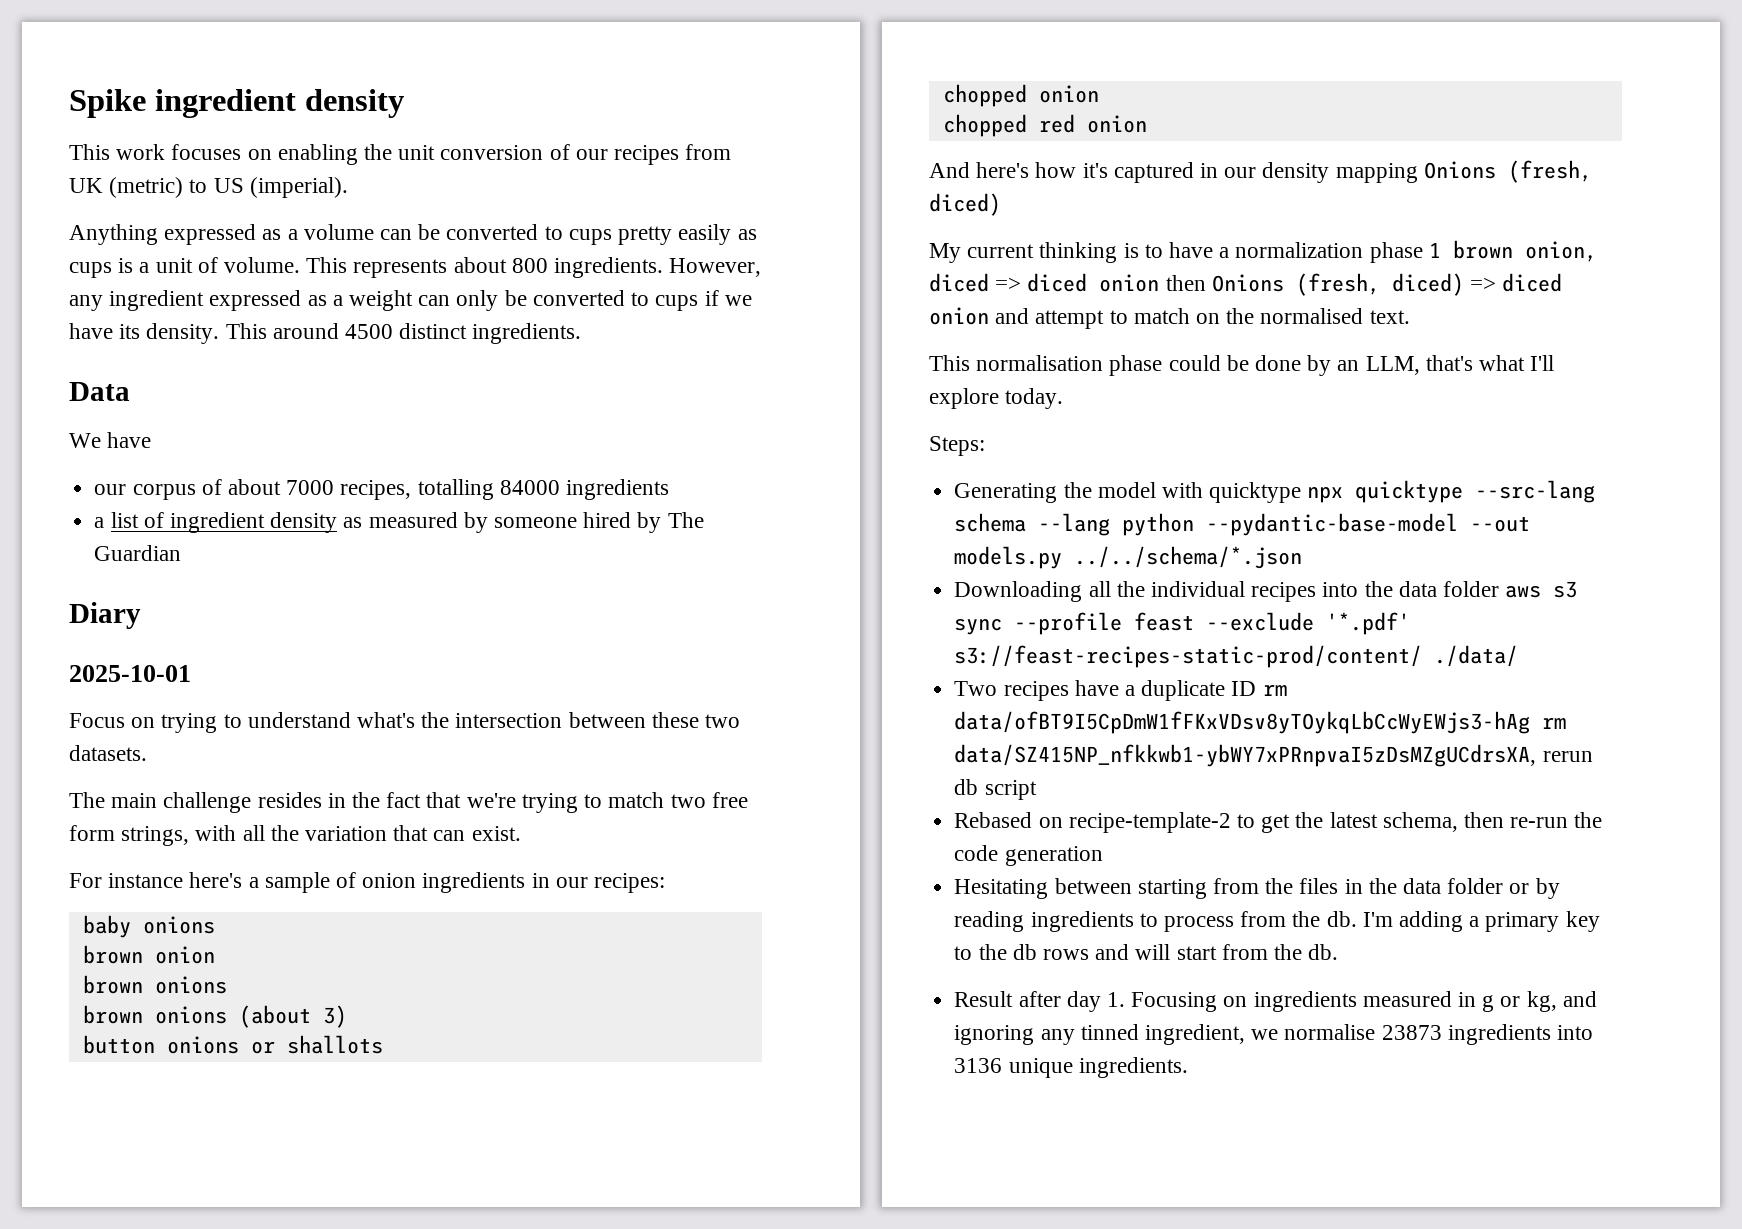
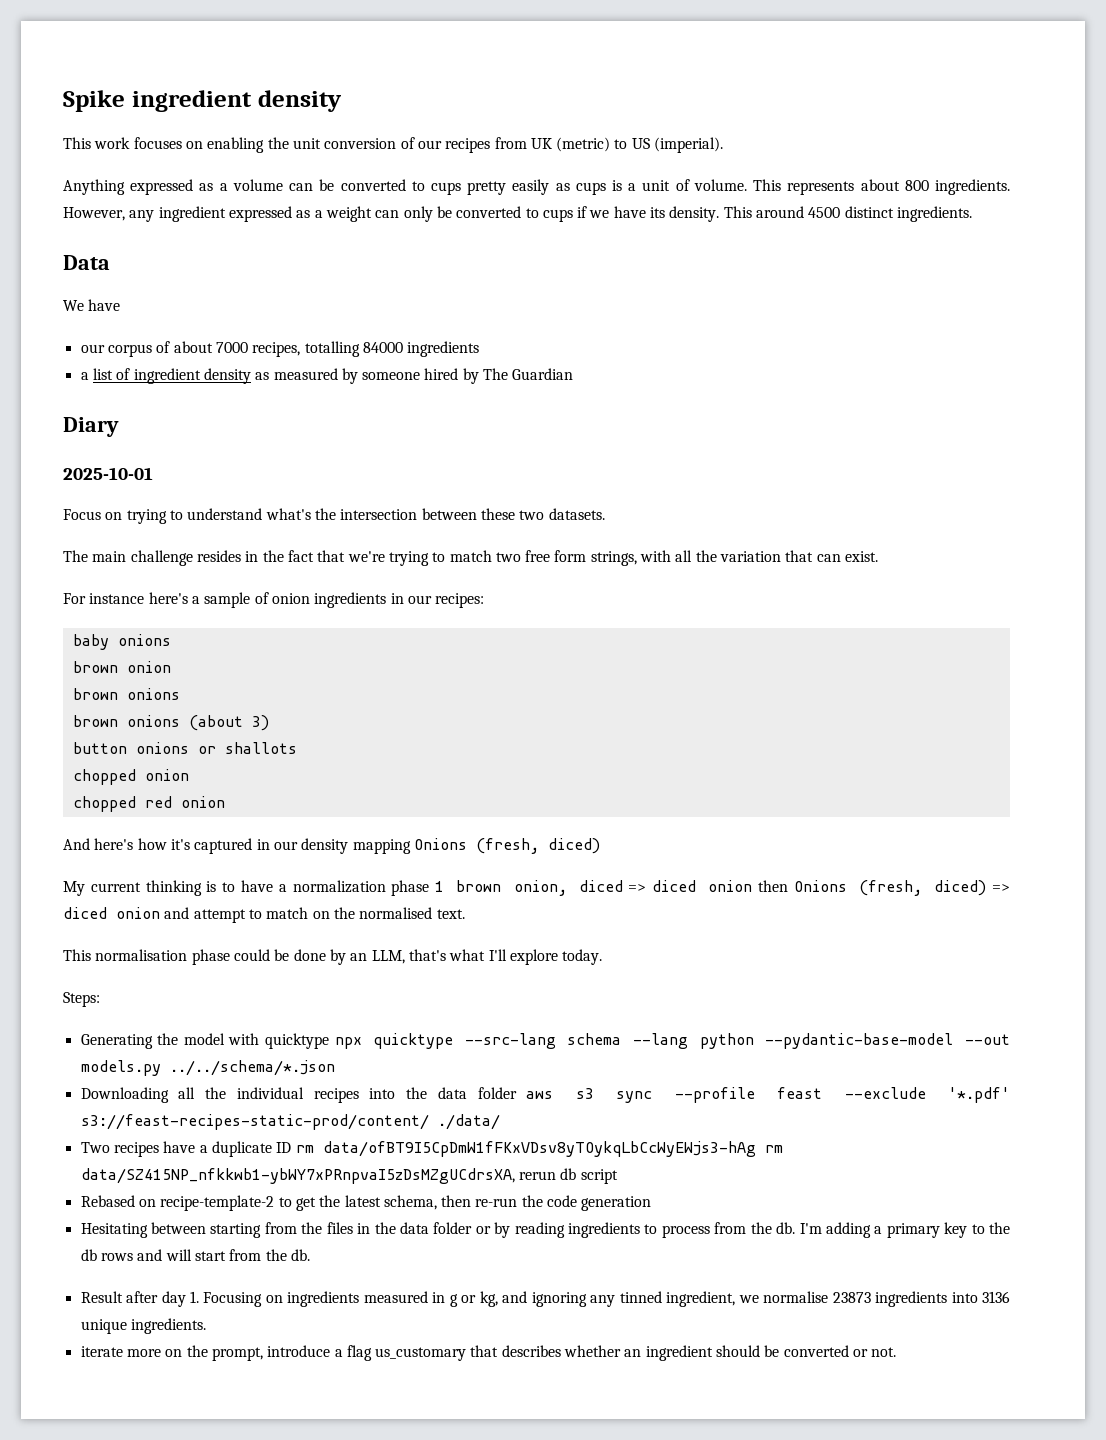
+ iterate more on the prompt, introduce a flag us_customary that describes whether an ingredient should be converted or not.

